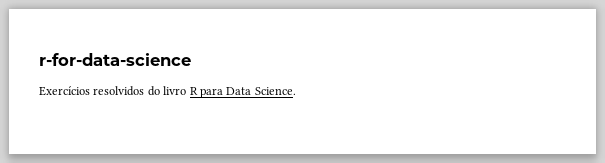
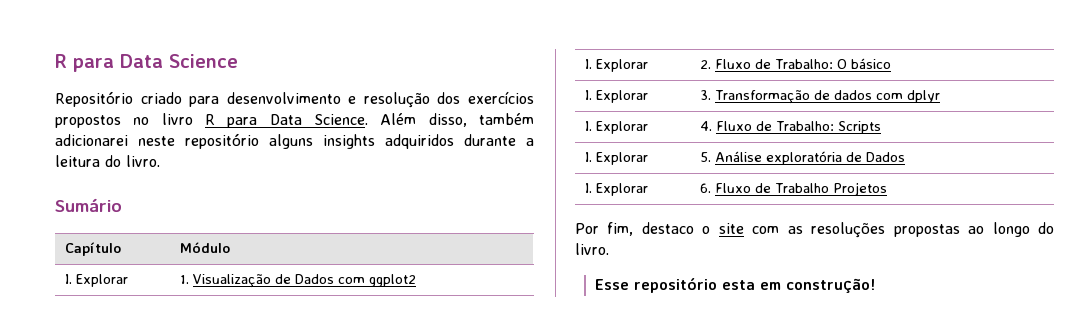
- r-for-data-science
- Exercícios resolvidos do livro R para Data Science.
+ R para Data Science
+ Repositório criado para desenvolvimento e resolução dos exercícios propostos no livro R para Data Science.
+ Além disso, também adicionarei neste repositório alguns insights adquiridos durante a leitura do livro.
+ Sumário
+ Capítulo | Módulo
+ I. Explorar | 1. Visualização de Dados com ggplot2
+ I. Explorar | 2. Fluxo de Trabalho: O básico
+ I. Explorar | 3. Transformação de dados com dplyr
+ I. Explorar | 4. Fluxo de Trabalho: Scripts
+ I. Explorar | 5. Análise exploratória de Dados
+ I. Explorar | 6. Fluxo de Trabalho Projetos
+ Por fim, destaco o site com as resoluções propostas ao longo do livro.
+ Esse repositório esta em construção!

